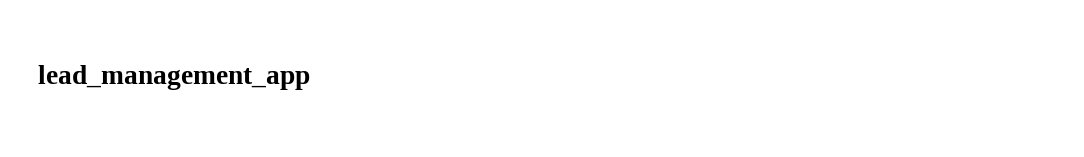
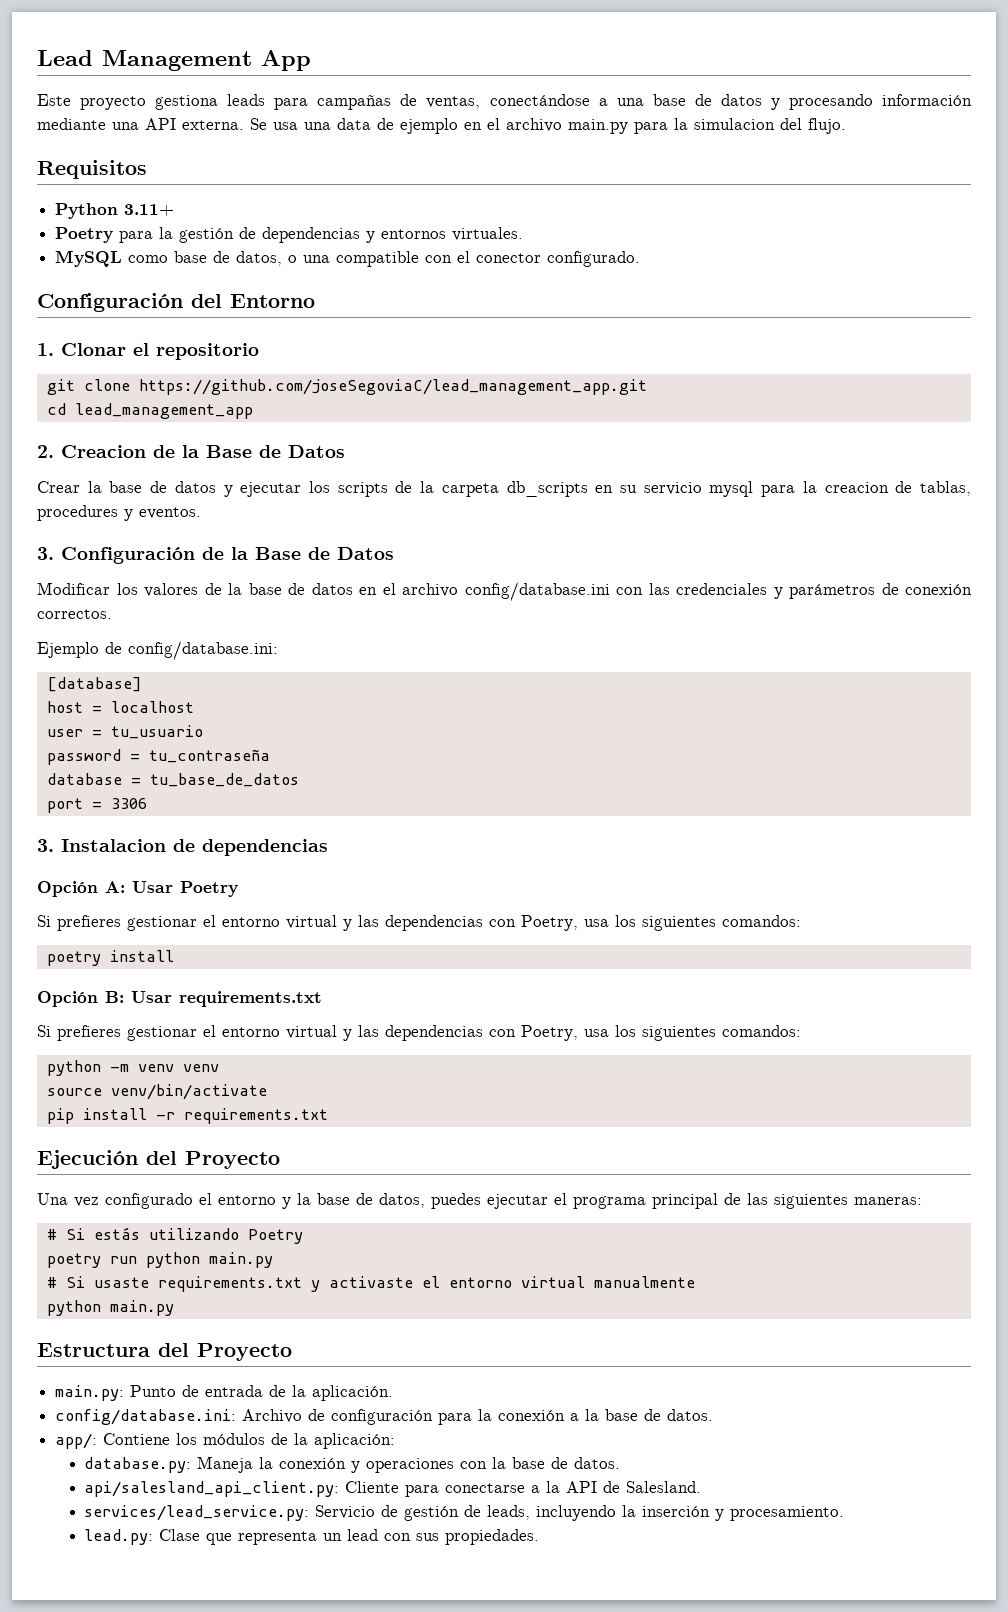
- lead_management_app
+ Lead Management App
+ Este proyecto gestiona leads para campañas de ventas, conectándose a una base de datos y procesando información mediante una API externa. Se usa una data de ejemplo en el archivo main.py para la simulacion del flujo.
+ Requisitos
+ Python 3.11+
+ Poetry para la gestión de dependencias y entornos virtuales.
+ MySQL como base de datos, o una compatible con el conector configurado.
+ Configuración del Entorno
+ 1. Clonar el repositorio
+ git clone https://github.com/joseSegoviaC/lead_management_app.git
+ cd lead_management_app
+ 2. Creacion de la Base de Datos
+ Crear la base de datos y ejecutar los scripts de la carpeta db_scripts en su servicio mysql para la creacion de tablas, procedures y eventos.
+ 3. Configuración de la Base de Datos
+ Modificar los valores de la base de datos en el archivo config/database.ini con las credenciales y parámetros de conexión correctos.
+ Ejemplo de config/database.ini:
+ [database]
+ host = localhost
+ user = tu_usuario
+ password = tu_contraseña
+ database = tu_base_de_datos
+ port = 3306
+ 3. Instalacion de dependencias
+ Opción A: Usar Poetry
+ Si prefieres gestionar el entorno virtual y las dependencias con Poetry, usa los siguientes comandos:
+ poetry install
+ Opción B: Usar requirements.txt
+ Si prefieres gestionar el entorno virtual y las dependencias con Poetry, usa los siguientes comandos:
+ python -m venv venv
+ source venv/bin/activate
+ pip install -r requirements.txt
+ Ejecución del Proyecto
+ Una vez configurado el entorno y la base de datos, puedes ejecutar el programa principal de las siguientes maneras:
+ # Si estás utilizando Poetry
+ poetry run python main.py
+ # Si usaste requirements.txt y activaste el entorno virtual manualmente
+ python main.py
+ Estructura del Proyecto
+ main.py: Punto de entrada de la aplicación.
+ config/database.ini: Archivo de configuración para la conexión a la base de datos.
+ app/: Contiene los módulos de la aplicación:
+ database.py: Maneja la conexión y operaciones con la base de datos.
+ api/salesland_api_client.py: Cliente para conectarse a la API de Salesland.
+ services/lead_service.py: Servicio de gestión de leads, incluyendo la inserción y procesamiento.
+ lead.py: Clase que representa un lead con sus propiedades.

